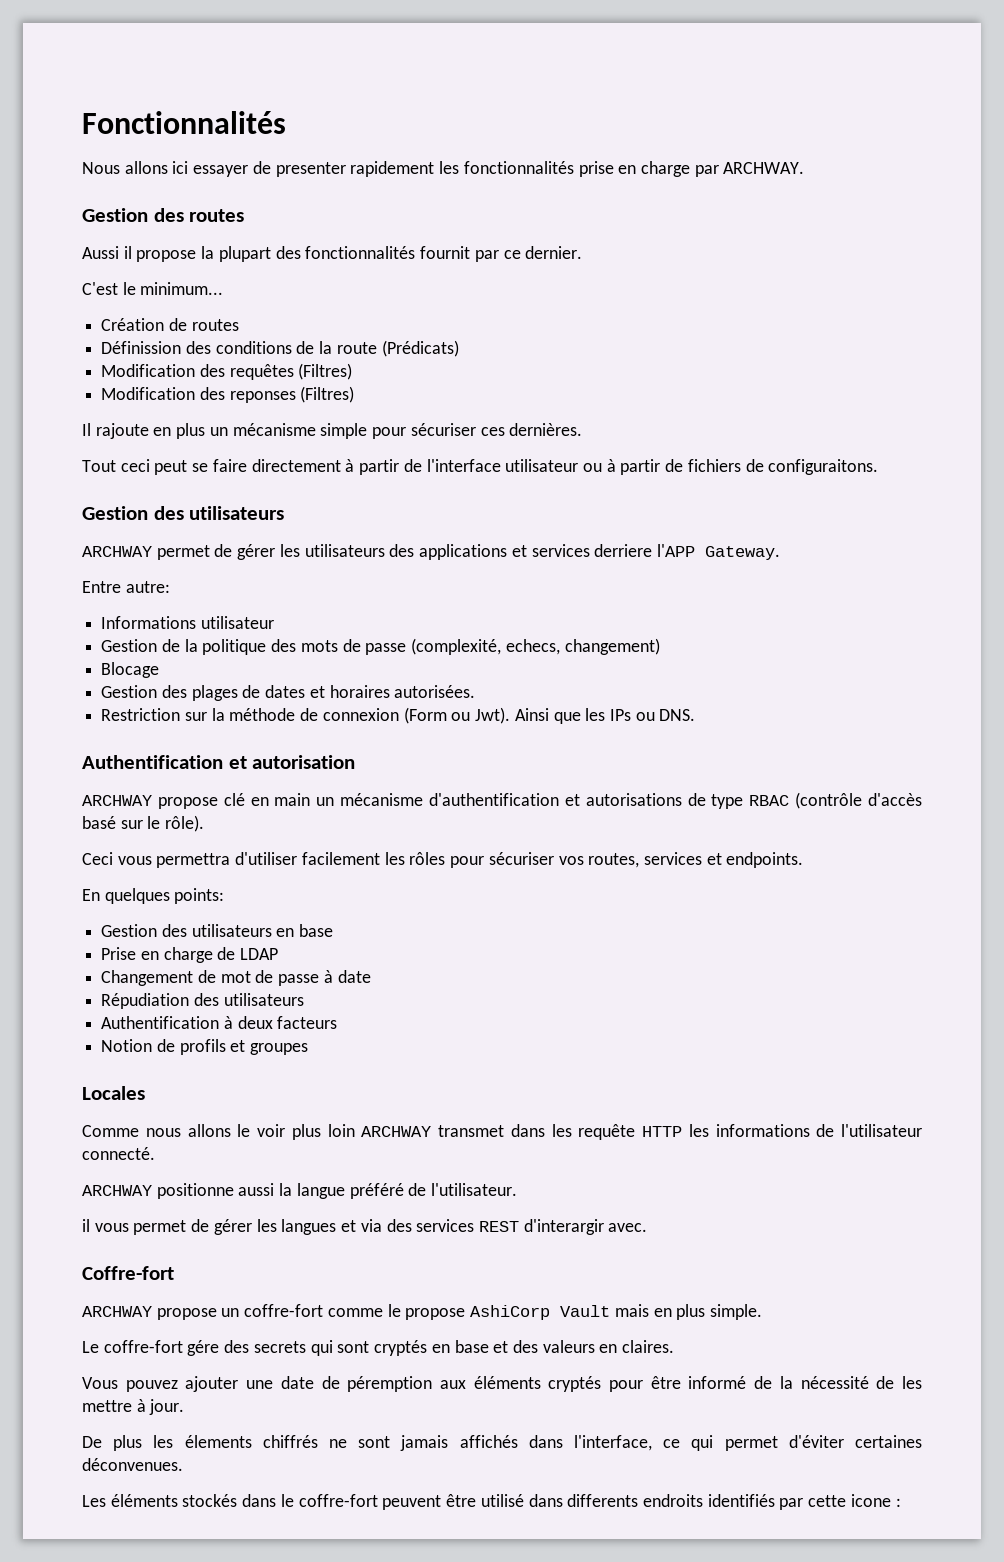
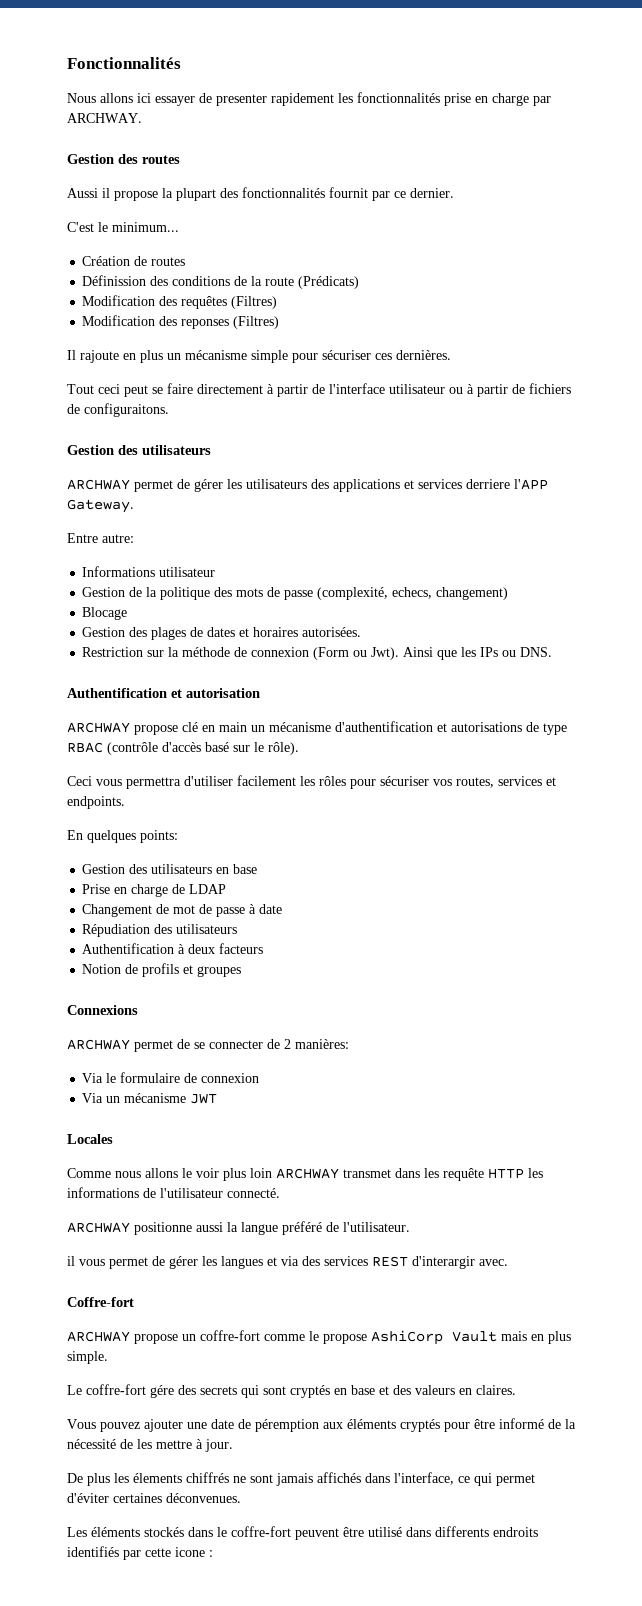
+ Connexions
+ ARCHWAY permet de se connecter de 2 manières:
+ Via le formulaire de connexion
+ Via un mécanisme JWT

